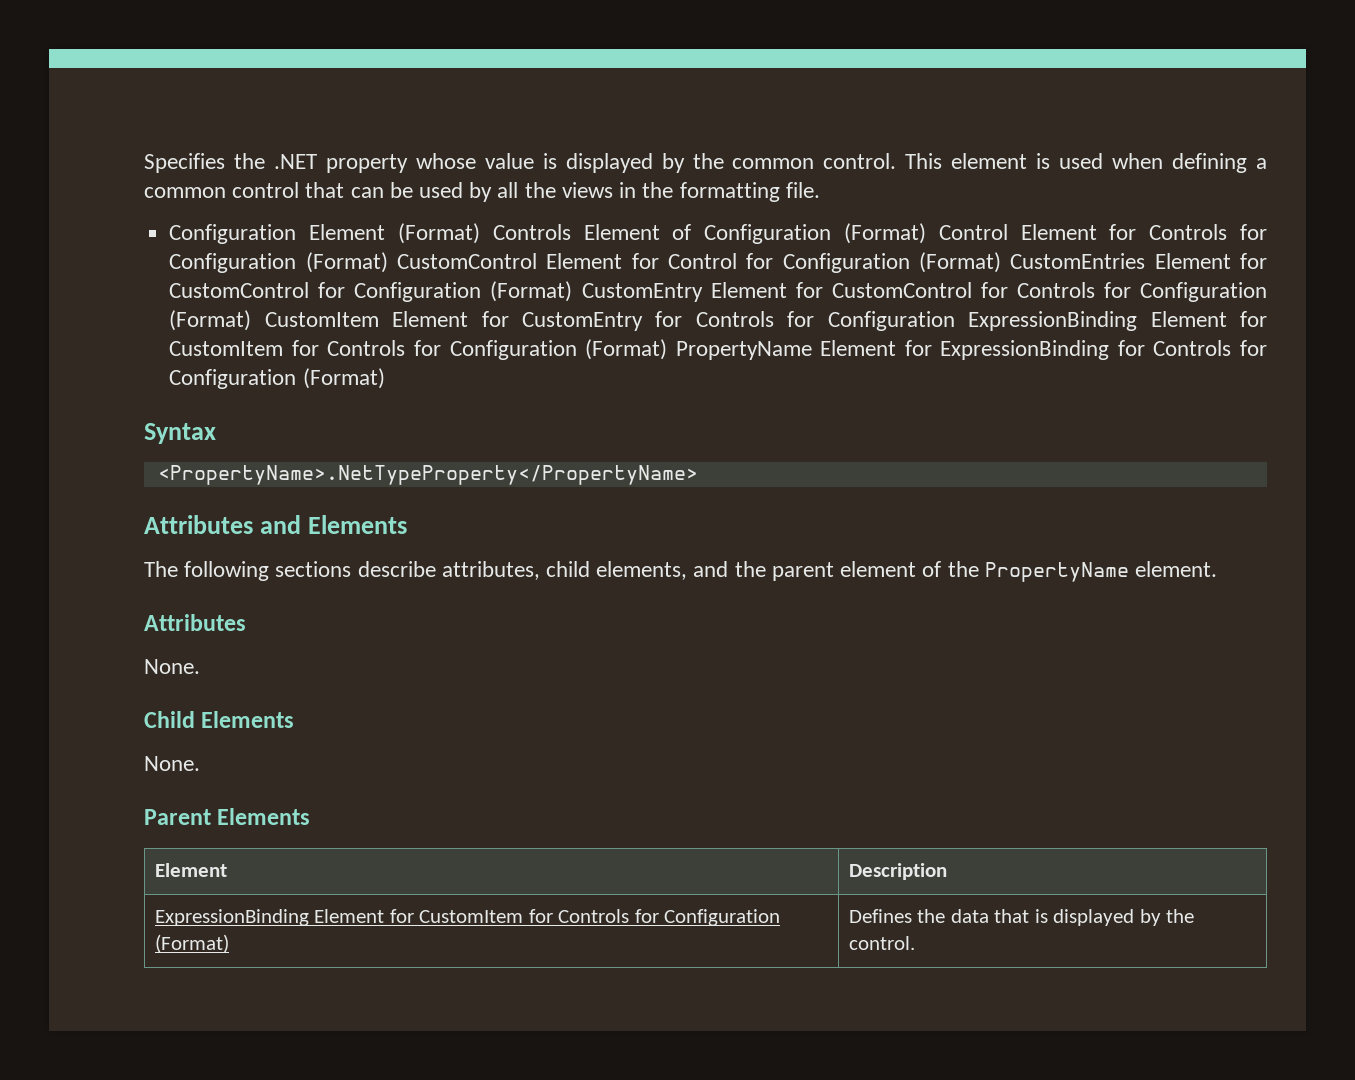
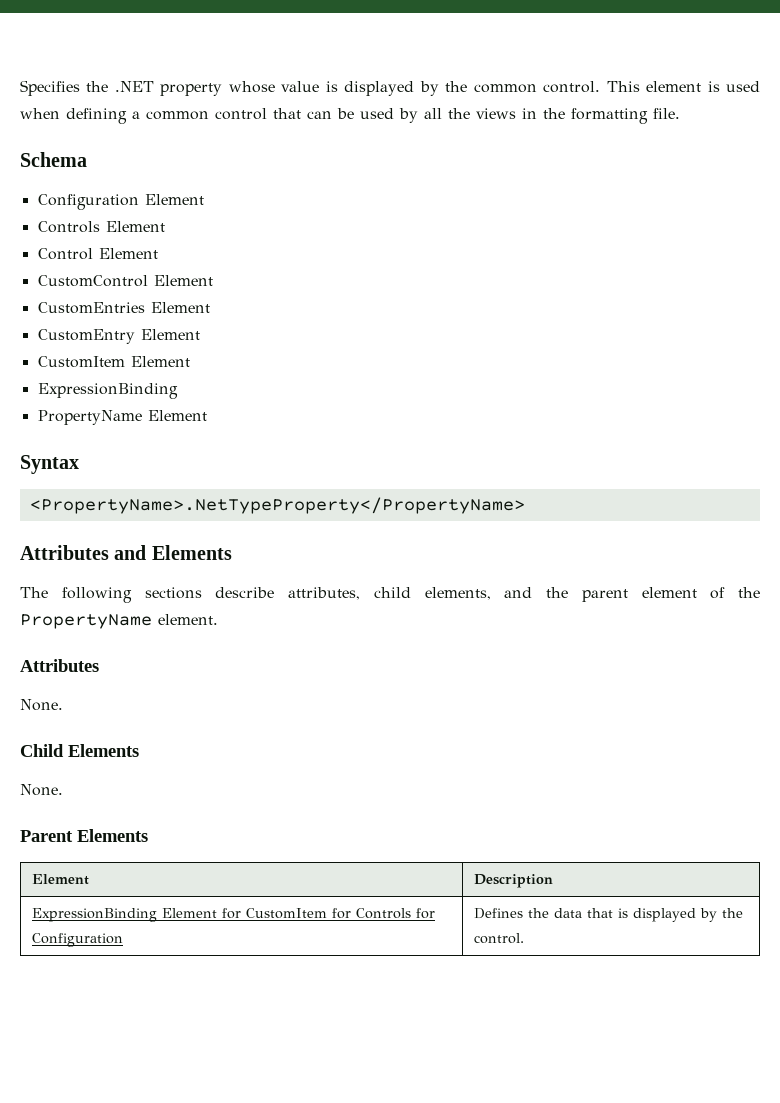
+ Schema
- Configuration Element (Format) Controls Element of Configuration (Format) Control Element for Controls for Configuration (Format) CustomControl Element for Control for Configuration (Format) CustomEntries Element for CustomControl for Configuration (Format) CustomEntry Element for CustomControl for Controls for Configuration (Format) CustomItem Element for CustomEntry for Controls for Configuration ExpressionBinding Element for CustomItem for Controls for Configuration (Format) PropertyName Element for ExpressionBinding for Controls for Configuration (Format)
+ Configuration Element
+ Controls Element
+ Control Element
+ CustomControl Element
+ CustomEntries Element
+ CustomEntry Element
+ CustomItem Element
+ ExpressionBinding
+ PropertyName Element
- ExpressionBinding Element for CustomItem for Controls for Configuration (Format) | Defines the data that is displayed by the control.
+ ExpressionBinding Element for CustomItem for Controls for Configuration | Defines the data that is displayed by the control.

